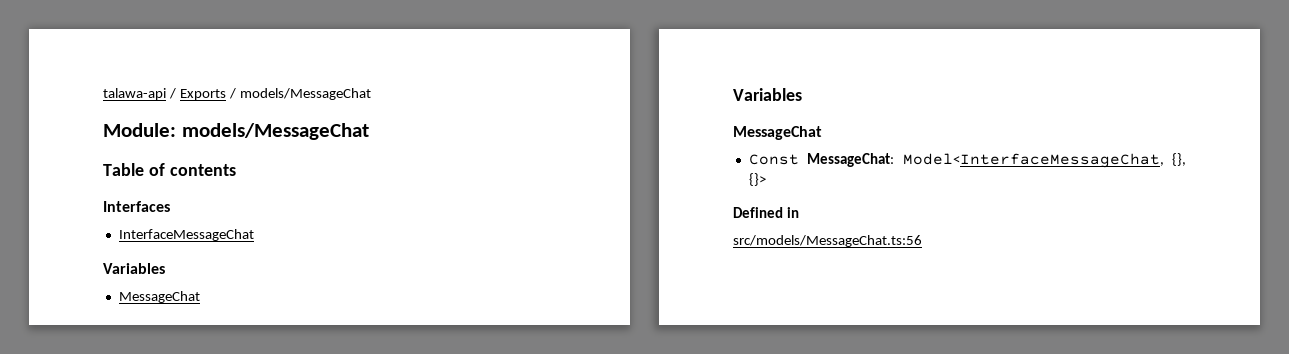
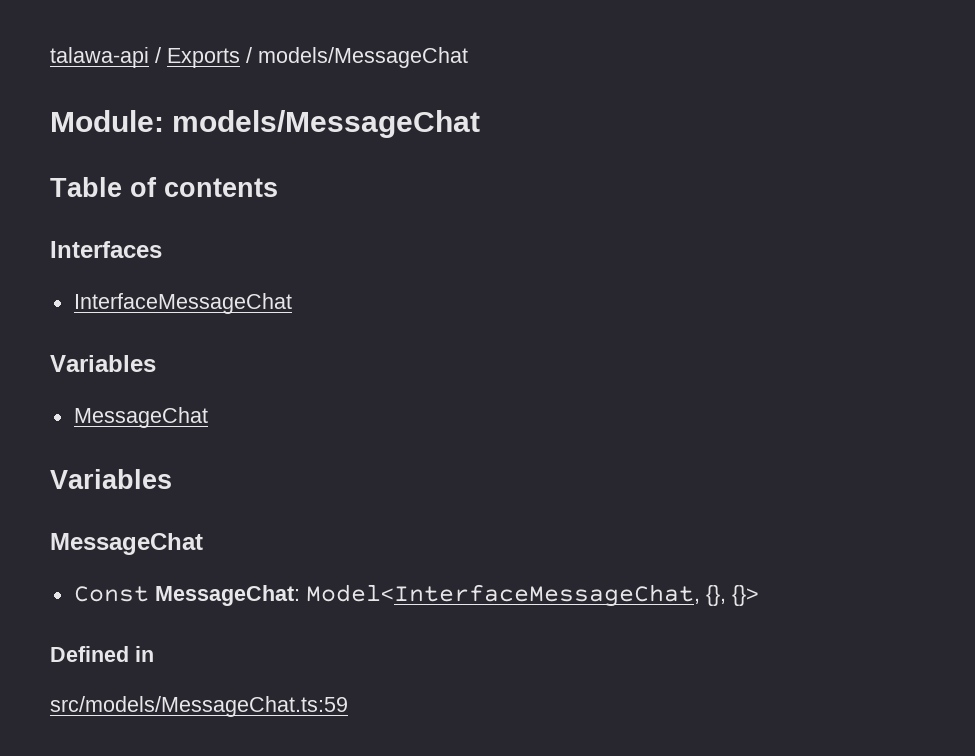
- src/models/MessageChat.ts:56
+ src/models/MessageChat.ts:59

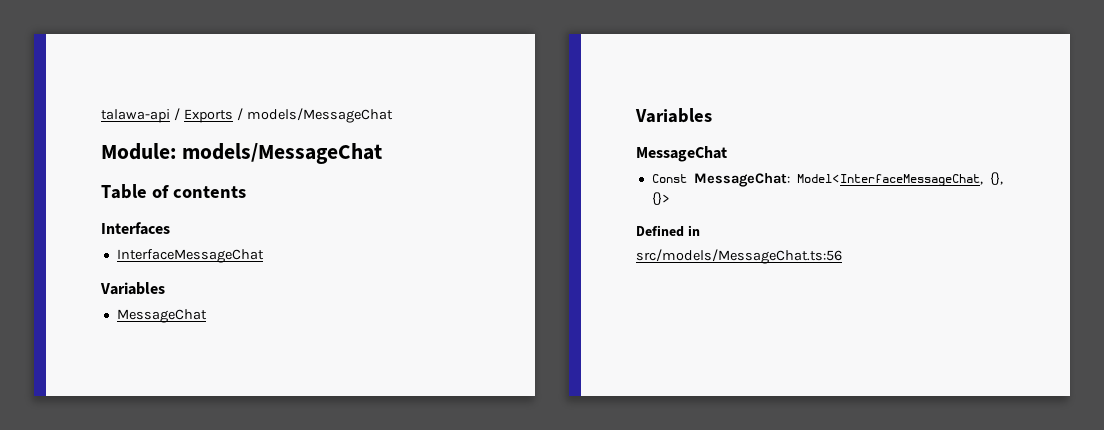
- src/models/MessageChat.ts:59
+ src/models/MessageChat.ts:56

